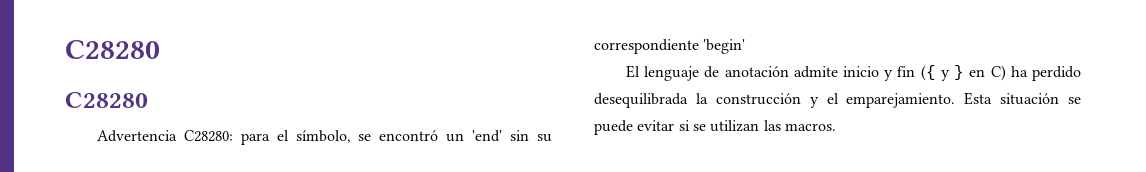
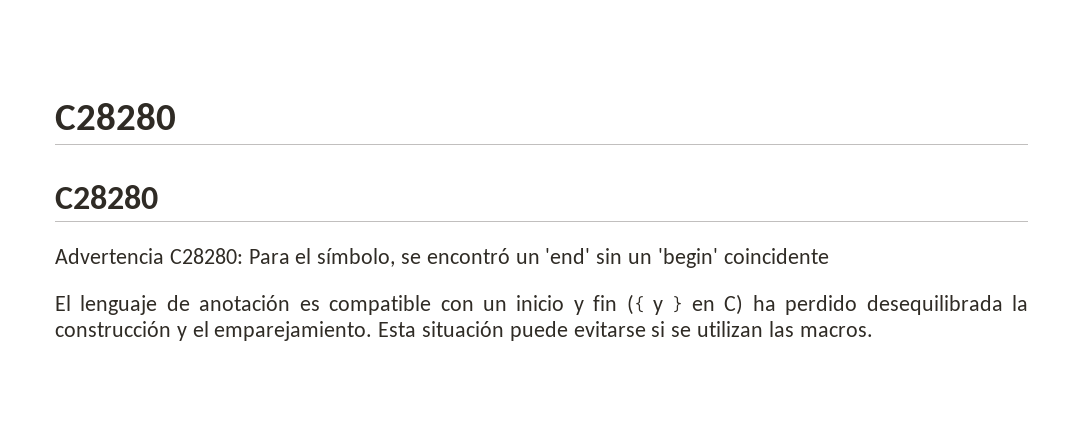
- Advertencia C28280: para el símbolo, se encontró un 'end' sin su correspondiente 'begin'
+ Advertencia C28280: Para el símbolo, se encontró un 'end' sin un 'begin' coincidente
- El lenguaje de anotación admite inicio y fin ({ y } en C) ha perdido desequilibrada la construcción y el emparejamiento.
+ El lenguaje de anotación es compatible con un inicio y fin ({ y } en C) ha perdido desequilibrada la construcción y el emparejamiento.
- Esta situación se puede evitar si se utilizan las macros.
+ Esta situación puede evitarse si se utilizan las macros.

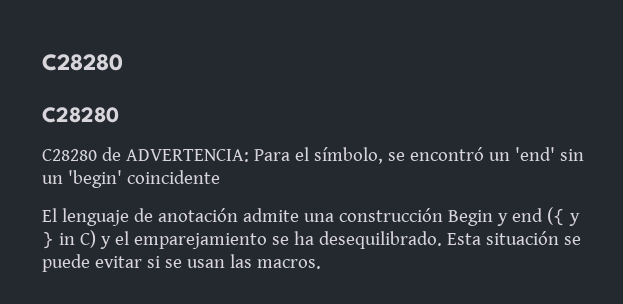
- Advertencia C28280: Para el símbolo, se encontró un 'end' sin un 'begin' coincidente
+ C28280 de ADVERTENCIA: Para el símbolo, se encontró un 'end' sin un 'begin' coincidente
- El lenguaje de anotación es compatible con un inicio y fin ({ y } en C) ha perdido desequilibrada la construcción y el emparejamiento. Esta situación puede evitarse si se utilizan las macros.
+ El lenguaje de anotación admite una construcción Begin y end ({ y } in C) y el emparejamiento se ha desequilibrado. Esta situación se puede evitar si se usan las macros.

